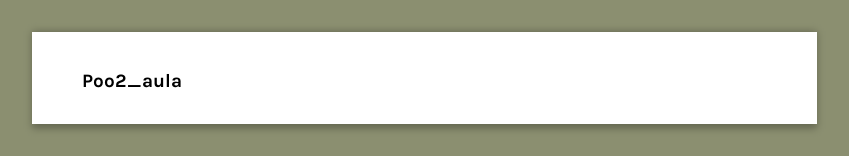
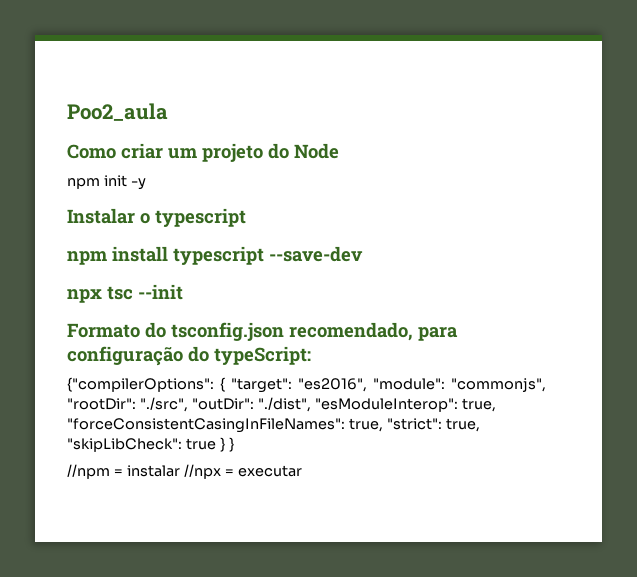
+ Como criar um projeto do Node
+ npm init -y
+ Instalar o typescript
+ npm install typescript --save-dev
+ npx tsc --init
+ Formato do tsconfig.json recomendado, para configuração do typeScript:
+ {"compilerOptions": { "target": "es2016", "module": "commonjs", "rootDir": "./src", "outDir": "./dist", "esModuleInterop": true, "forceConsistentCasingInFileNames": true, "strict": true, "skipLibCheck": true } }
+ //npm = instalar //npx = executar

